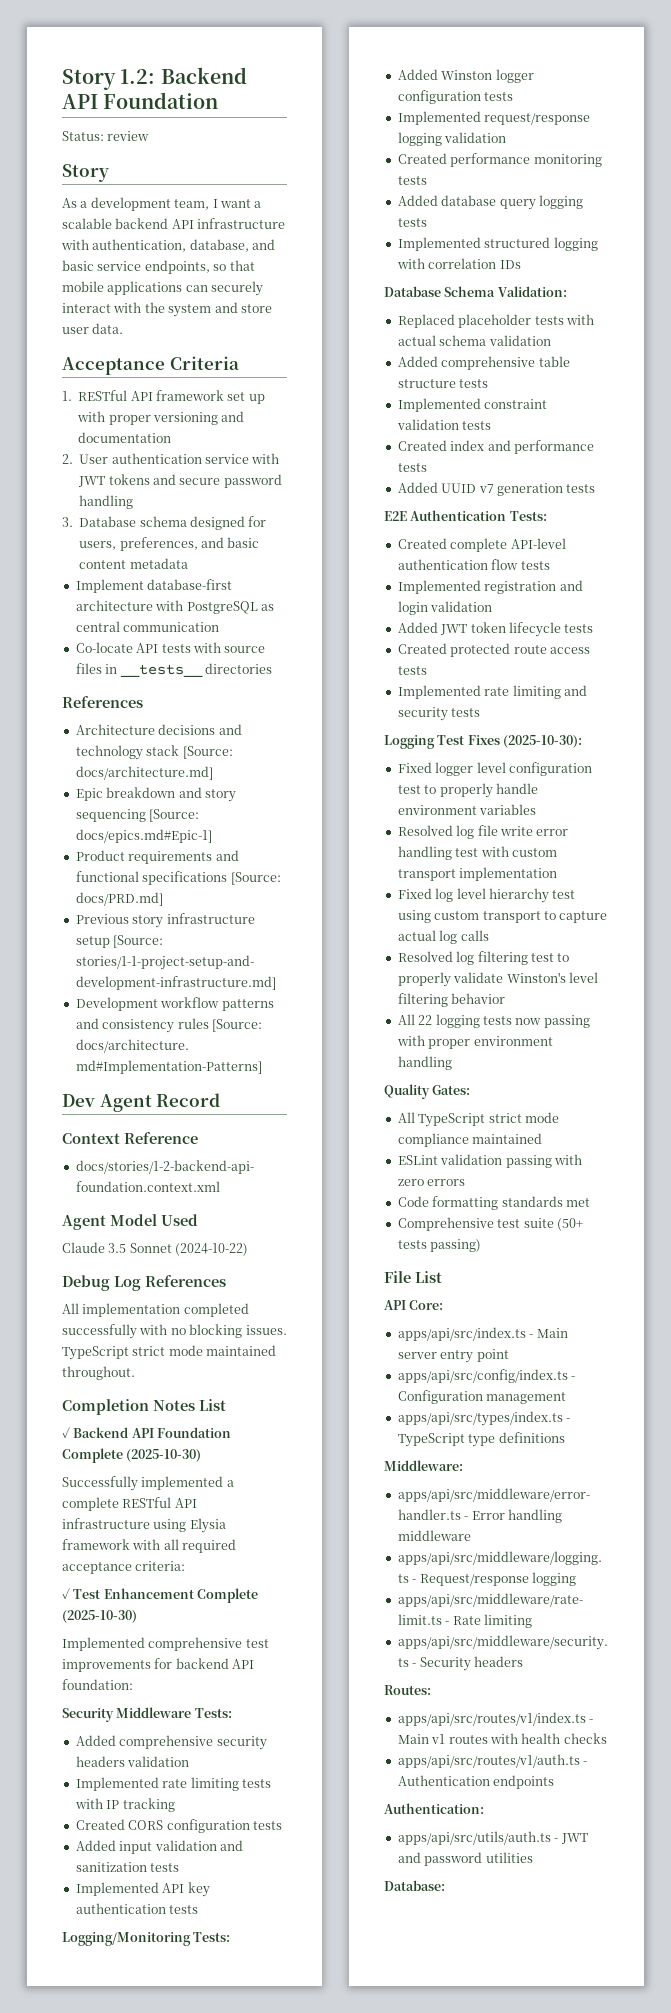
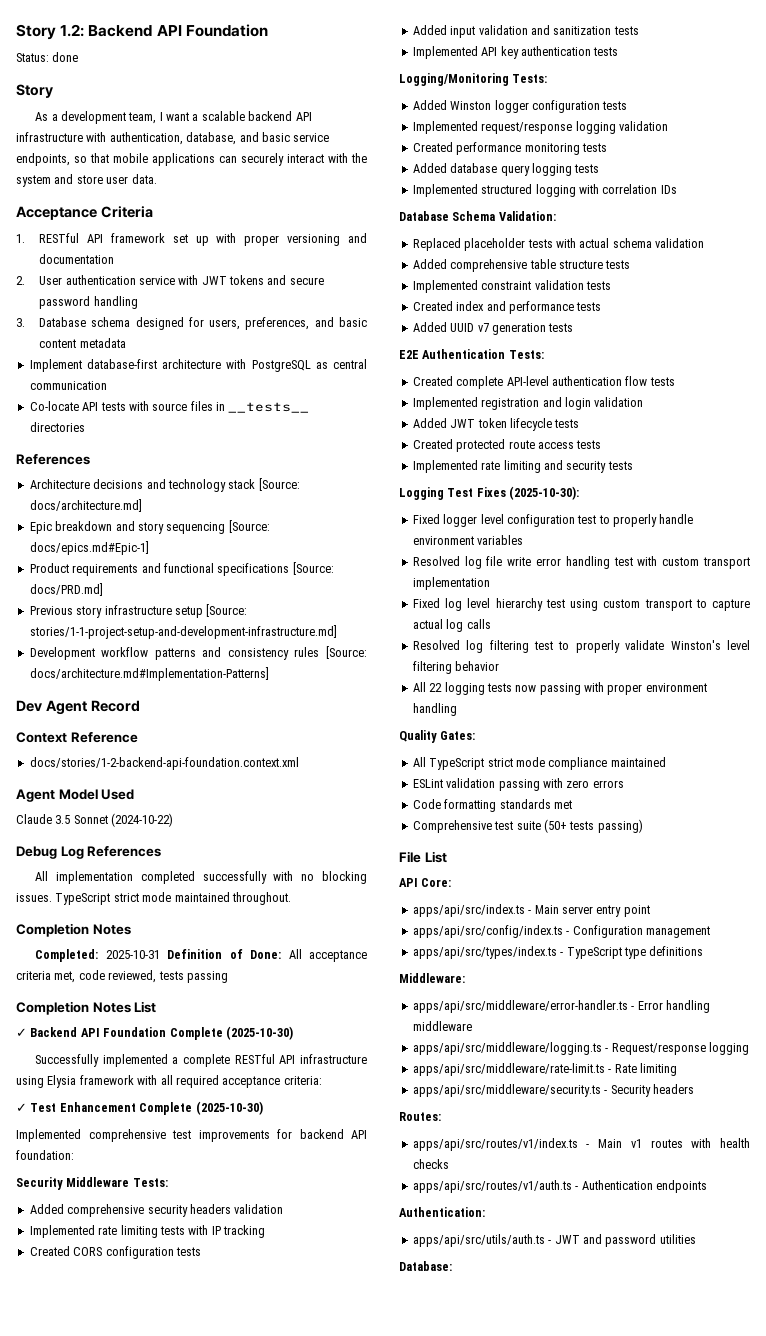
- Status: review
+ Status: done
  TypeScript strict mode maintained throughout.
+ Completion Notes
+ Completed: 2025-10-31 Definition of Done: All acceptance criteria met, code reviewed, tests passing

